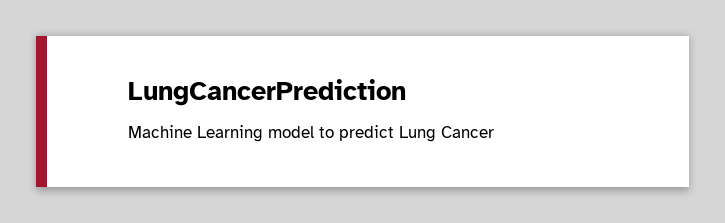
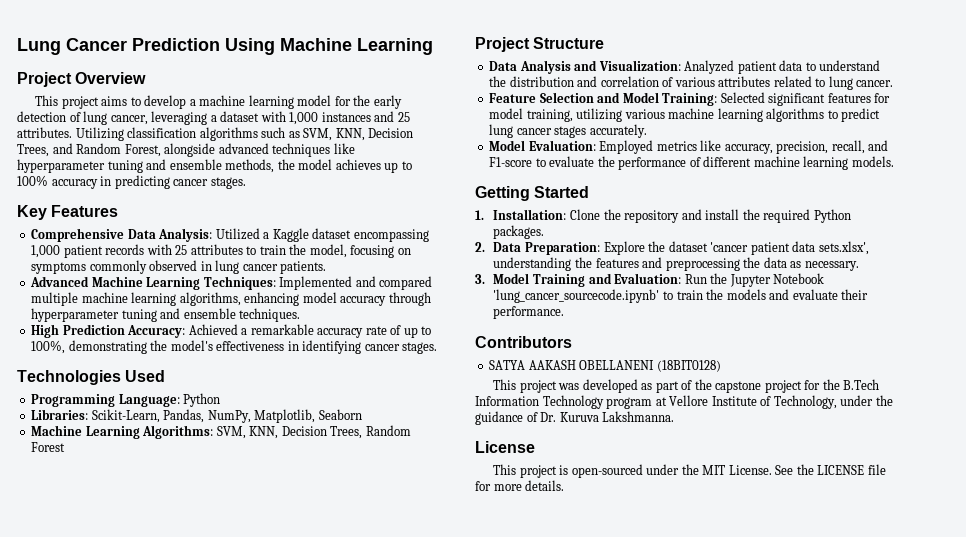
- LungCancerPrediction
- Machine Learning model to predict Lung Cancer
+ Lung Cancer Prediction Using Machine Learning
+ Project Overview
+ This project aims to develop a machine learning model for the early detection of lung cancer, leveraging a dataset with 1,000 instances and 25 attributes. Utilizing classification algorithms such as SVM, KNN, Decision Trees, and Random Forest, alongside advanced techniques like hyperparameter tuning and ensemble methods, the model achieves up to 100% accuracy in predicting cancer stages.
+ Key Features
+ Comprehensive Data Analysis: Utilized a Kaggle dataset encompassing 1,000 patient records with 25 attributes to train the model, focusing on symptoms commonly observed in lung cancer patients.
+ Advanced Machine Learning Techniques: Implemented and compared multiple machine learning algorithms, enhancing model accuracy through hyperparameter tuning and ensemble techniques.
+ High Prediction Accuracy: Achieved a remarkable accuracy rate of up to 100%, demonstrating the model's effectiveness in identifying cancer stages.
+ Technologies Used
+ Programming Language: Python
+ Libraries: Scikit-Learn, Pandas, NumPy, Matplotlib, Seaborn
+ Machine Learning Algorithms: SVM, KNN, Decision Trees, Random Forest
+ Project Structure
+ Data Analysis and Visualization: Analyzed patient data to understand the distribution and correlation of various attributes related to lung cancer.
+ Feature Selection and Model Training: Selected significant features for model training, utilizing various machine learning algorithms to predict lung cancer stages accurately.
+ Model Evaluation: Employed metrics like accuracy, precision, recall, and F1-score to evaluate the performance of different machine learning models.
+ Getting Started
+ 1. Installation: Clone the repository and install the required Python packages.
+ 2. Data Preparation: Explore the dataset 'cancer patient data sets.xlsx', understanding the features and preprocessing the data as necessary.
+ 3. Model Training and Evaluation: Run the Jupyter Notebook 'lung_cancer_sourcecode.ipynb' to train the models and evaluate their performance.
+ Contributors
+ SATYA AAKASH OBELLANENI (18BIT0128)
+ This project was developed as part of the capstone project for the B.Tech Information Technology program at Vellore Institute of Technology, under the guidance of Dr. Kuruva Lakshmanna.
+ License
+ This project is open-sourced under the MIT License. See the LICENSE file for more details.

